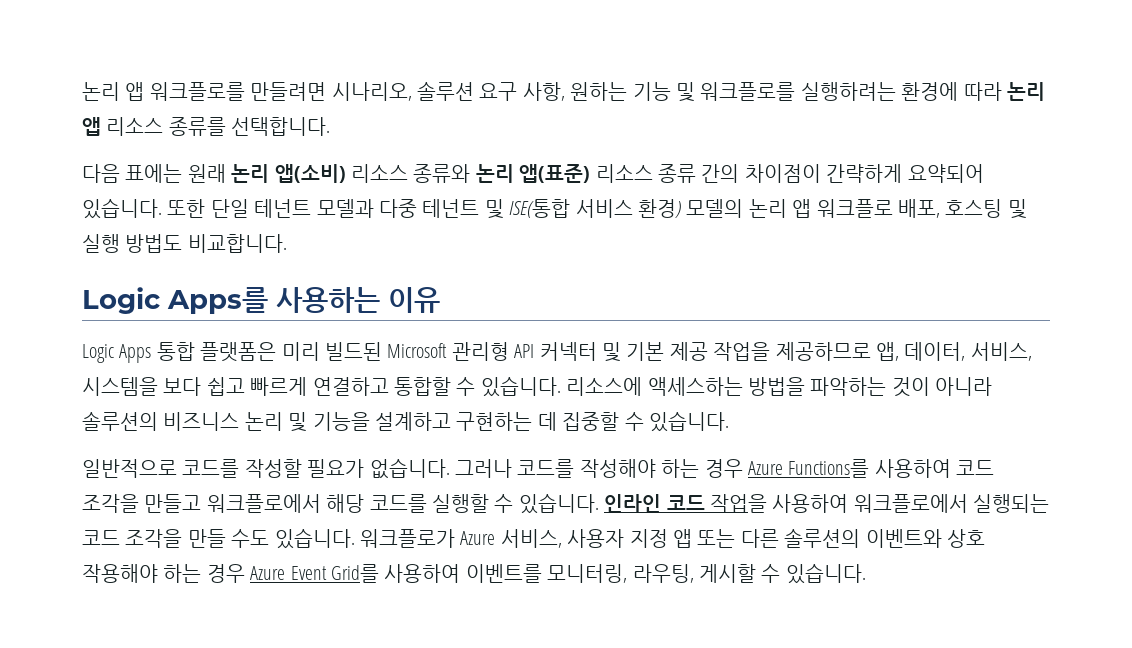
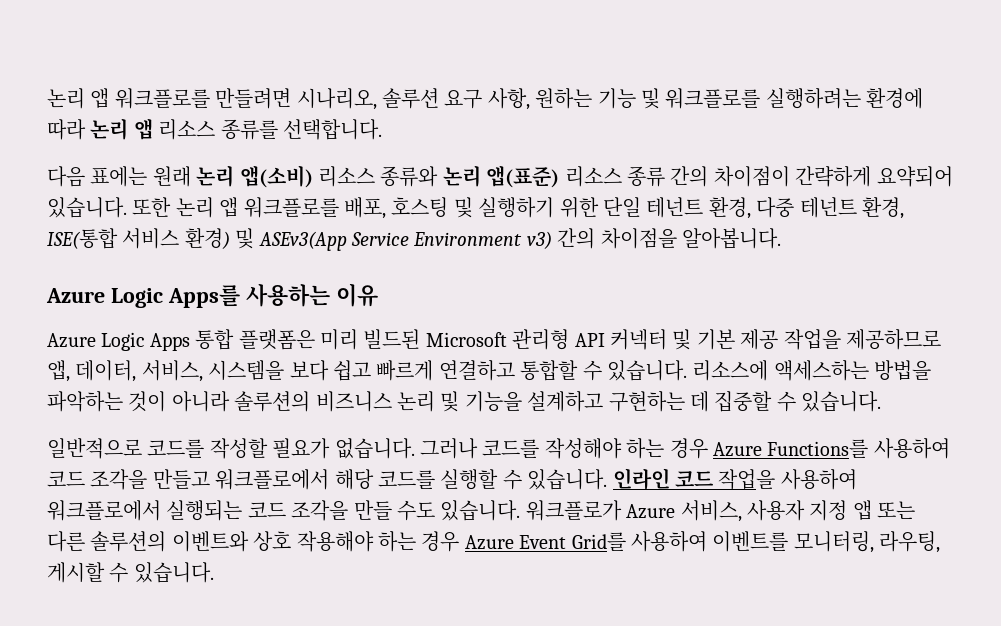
- 또한 단일 테넌트 모델과 다중 테넌트 및 ISE(통합 서비스 환경) 모델의 논리 앱 워크플로 배포, 호스팅 및 실행 방법도 비교합니다.
- Logic Apps를 사용하는 이유
+ 또한 논리 앱 워크플로를 배포, 호스팅 및 실행하기 위한 단일 테넌트 환경, 다중 테넌트 환경, ISE(통합 서비스 환경) 및 ASEv3(App Service Environment v3) 간의 차이점을 알아봅니다.
+ Azure Logic Apps를 사용하는 이유
- Logic Apps 통합 플랫폼은 미리 빌드된 Microsoft 관리형 API 커넥터 및 기본 제공 작업을 제공하므로 앱, 데이터, 서비스, 시스템을 보다 쉽고 빠르게 연결하고 통합할 수 있습니다.
+ Azure Logic Apps 통합 플랫폼은 미리 빌드된 Microsoft 관리형 API 커넥터 및 기본 제공 작업을 제공하므로 앱, 데이터, 서비스, 시스템을 보다 쉽고 빠르게 연결하고 통합할 수 있습니다.

